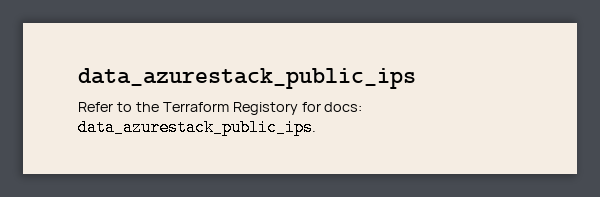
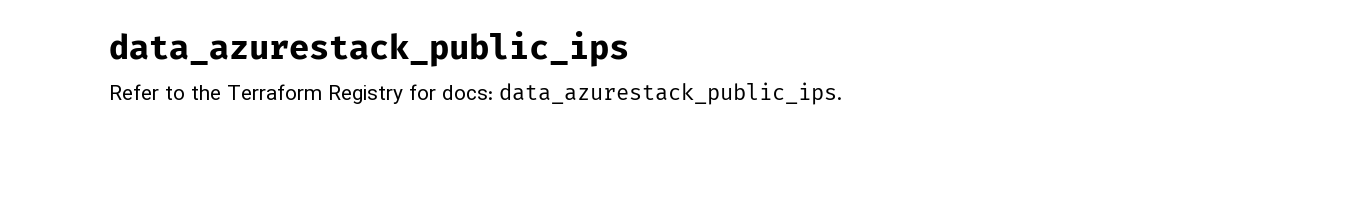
- Refer to the Terraform Registory for docs: data_azurestack_public_ips.
+ Refer to the Terraform Registry for docs: data_azurestack_public_ips.

